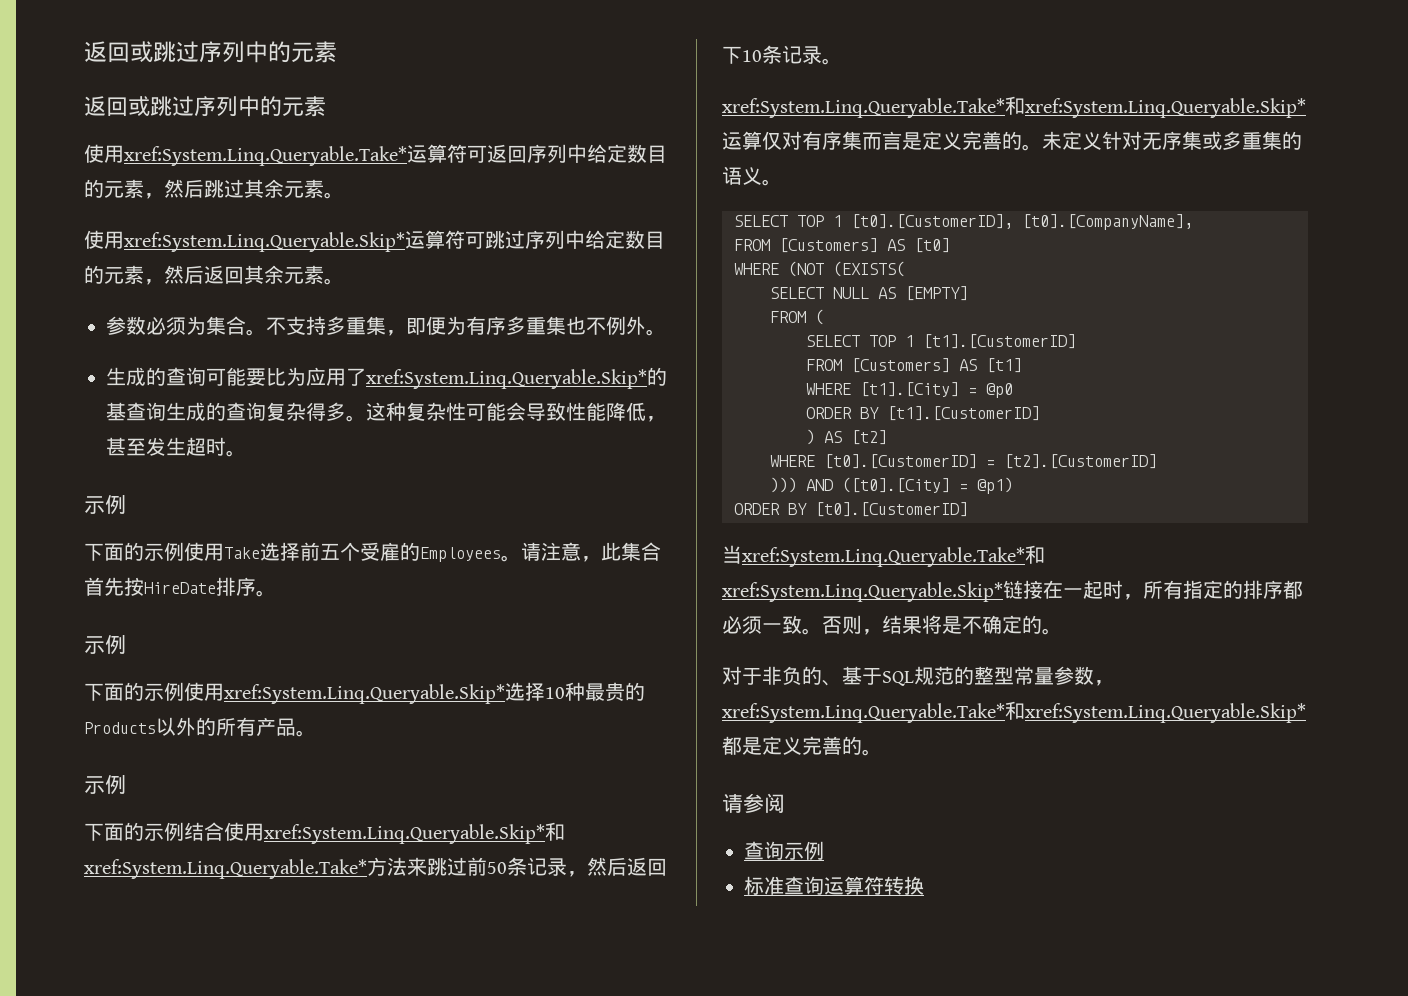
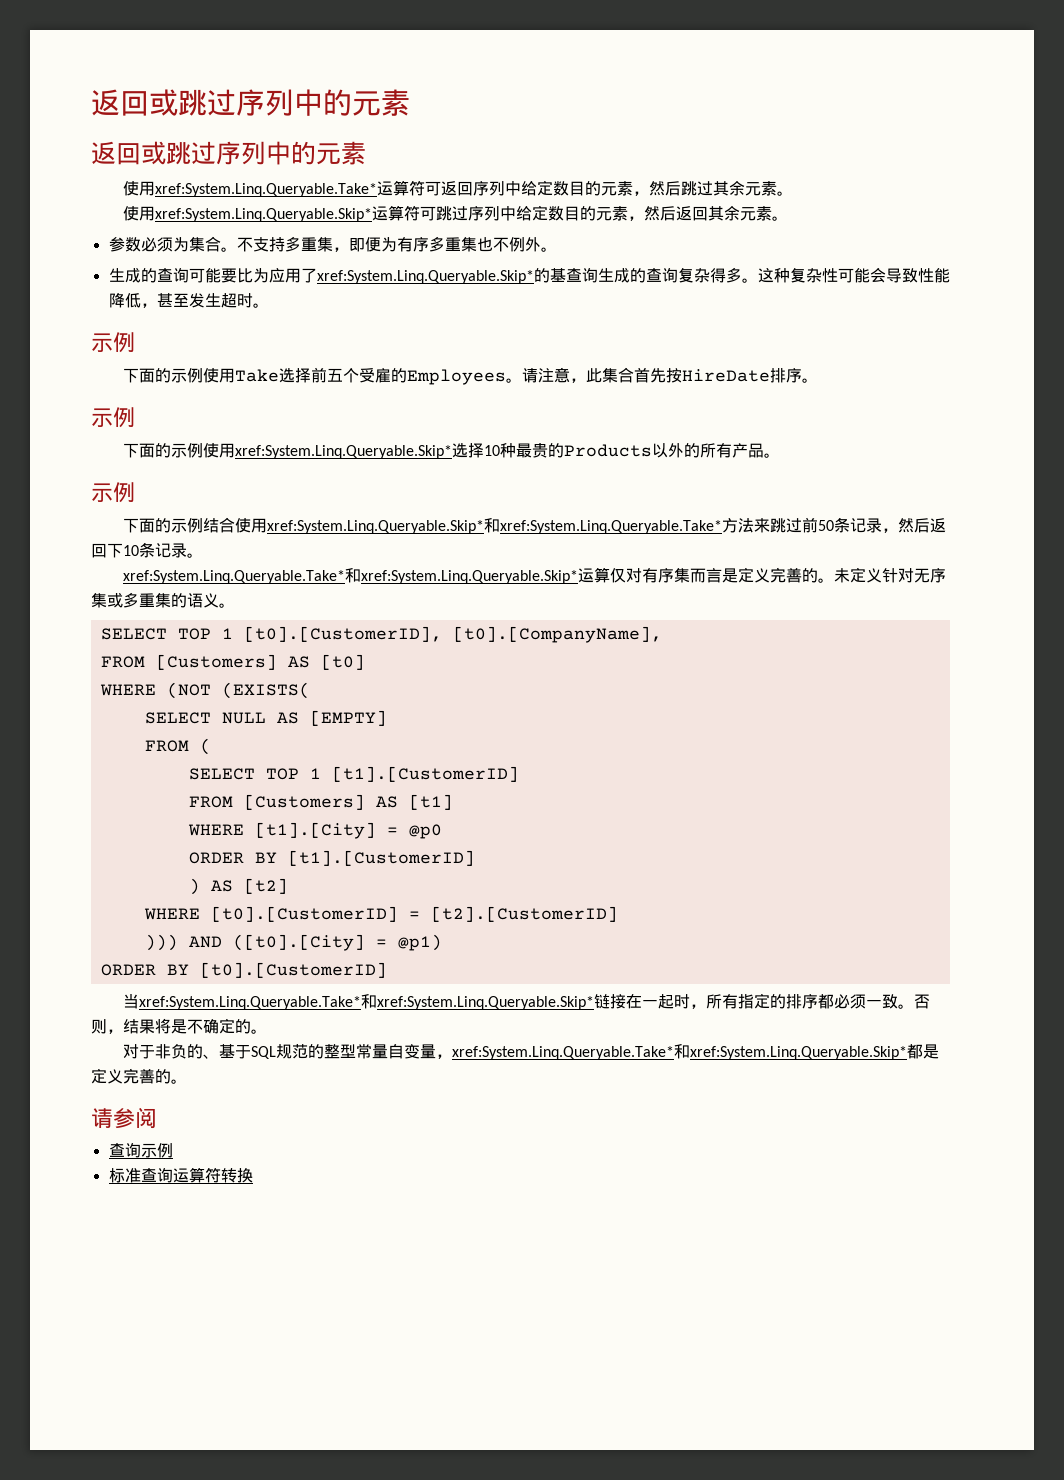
- 对于非负的、基于SQL规范的整型常量参数，xref:System.Linq.Queryable.Take*和xref:System.Linq.Queryable.Skip*都是定义完善的。
+ 对于非负的、基于SQL规范的整型常量自变量，xref:System.Linq.Queryable.Take*和xref:System.Linq.Queryable.Skip*都是定义完善的。

